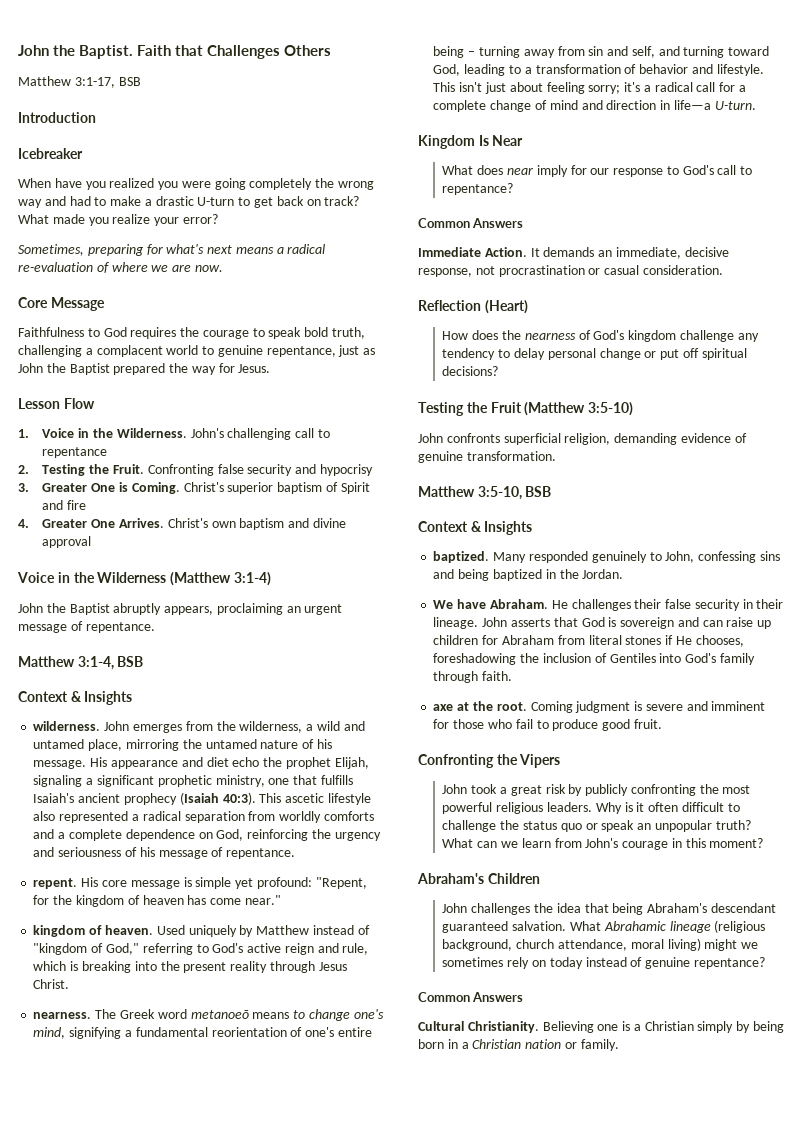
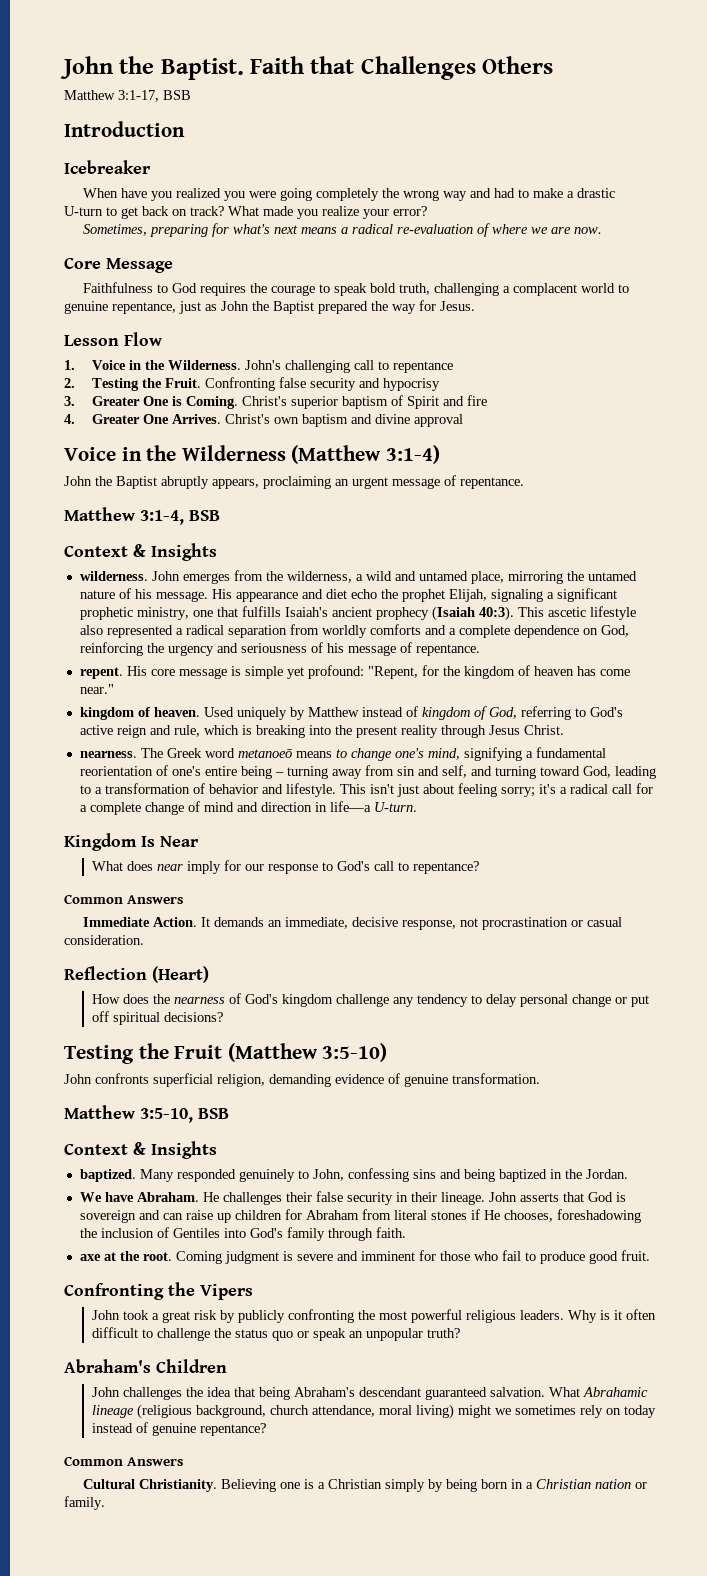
- Used uniquely by Matthew instead of "kingdom of God," referring to God's active reign and rule, which is breaking into the present reality through Jesus Christ.
+ Used uniquely by Matthew instead of kingdom of God, referring to God's active reign and rule, which is breaking into the present reality through Jesus Christ.
- What can we learn from John's courage in this moment?

